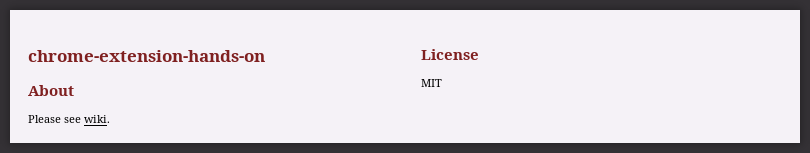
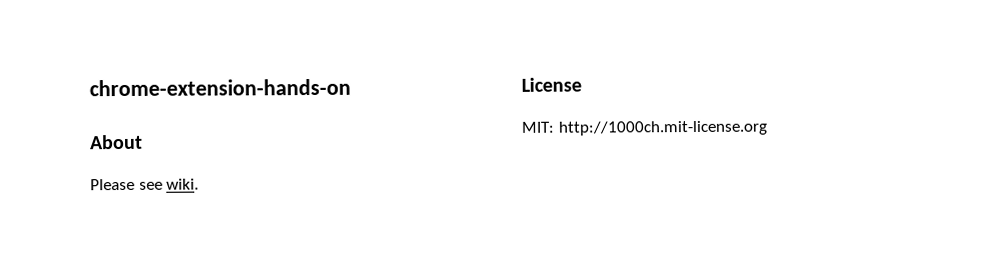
- MIT
+ MIT: http://1000ch.mit-license.org

